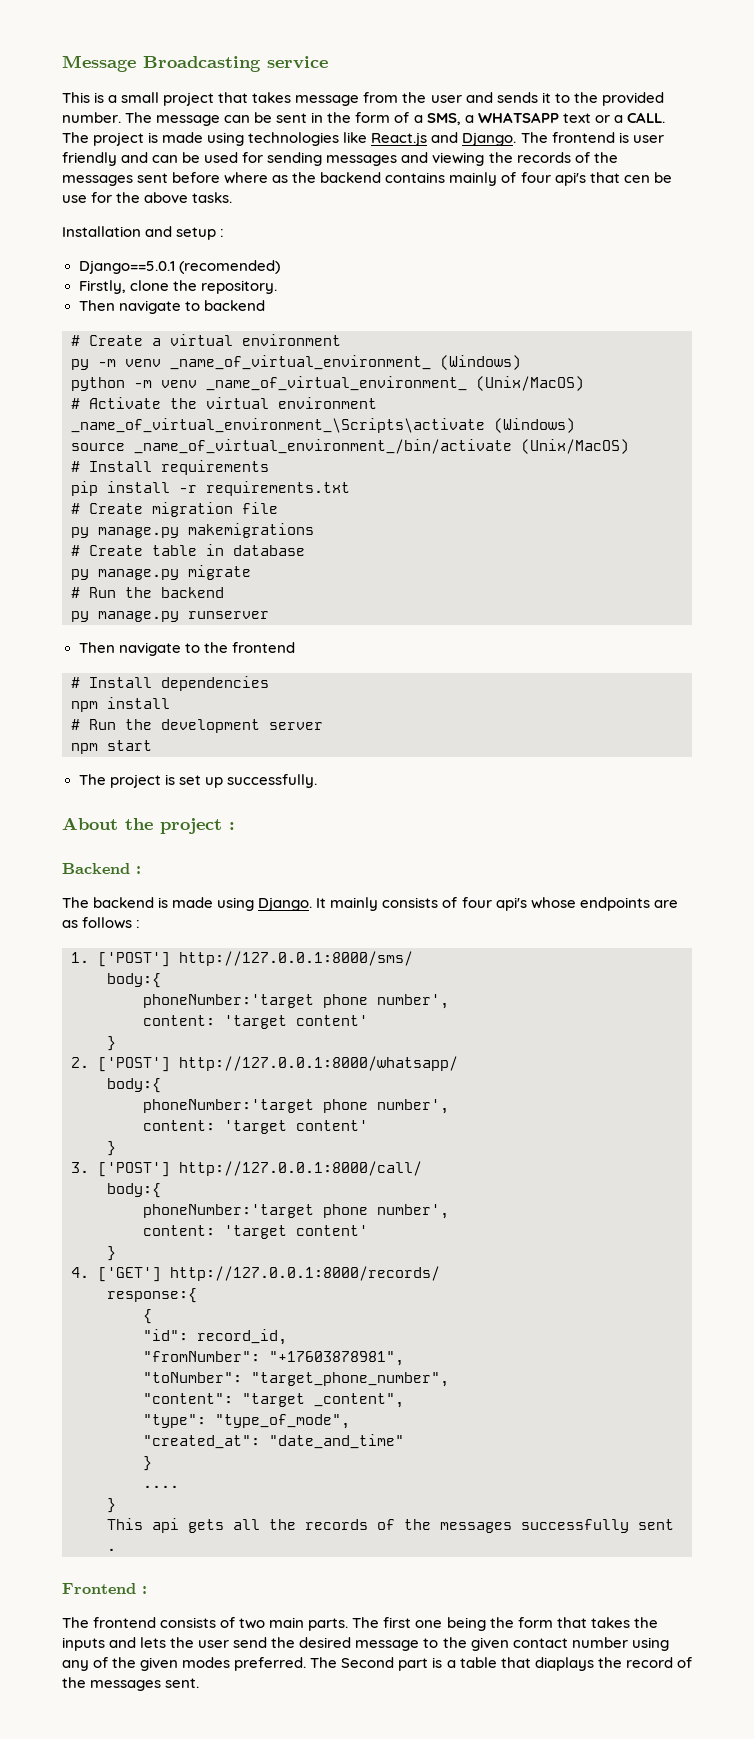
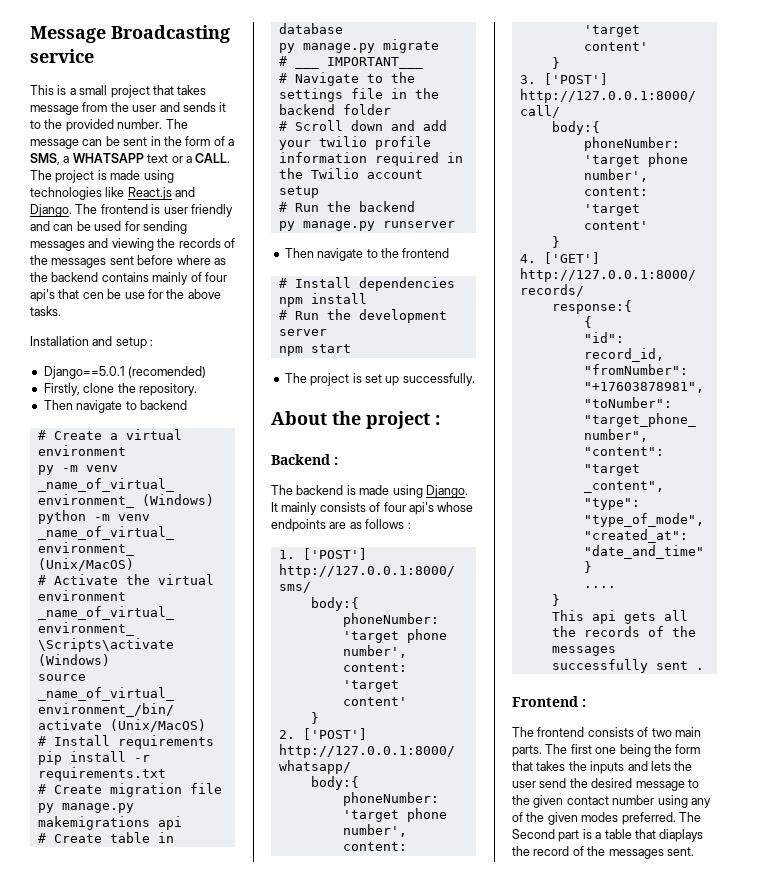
- py manage.py makemigrations
+ py manage.py makemigrations api
+ # ___ IMPORTANT___
+ # Navigate to the settings file in the backend folder
+ # Scroll down and add your twilio profile information required in the Twilio account setup

